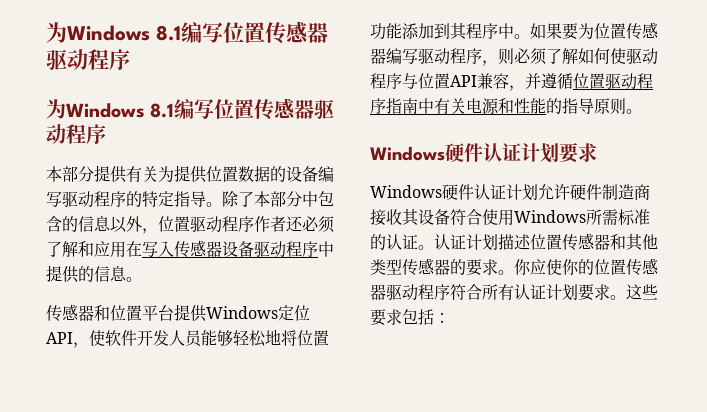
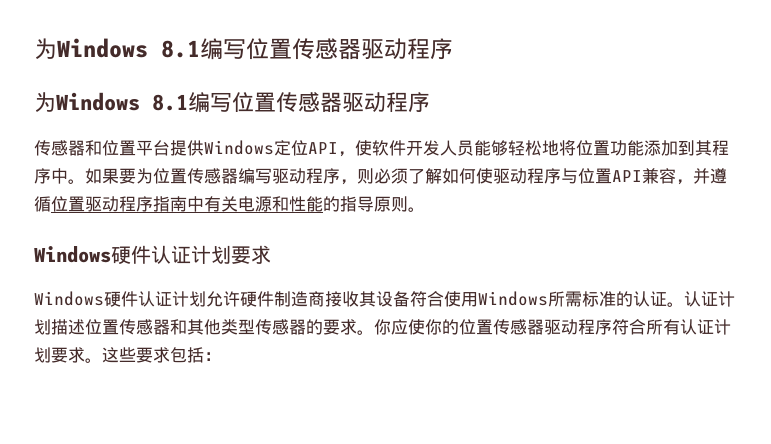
- 本部分提供有关为提供位置数据的设备编写驱动程序的特定指导。除了本部分中包含的信息以外，位置驱动程序作者还必须了解和应用在写入传感器设备驱动程序中提供的信息。

